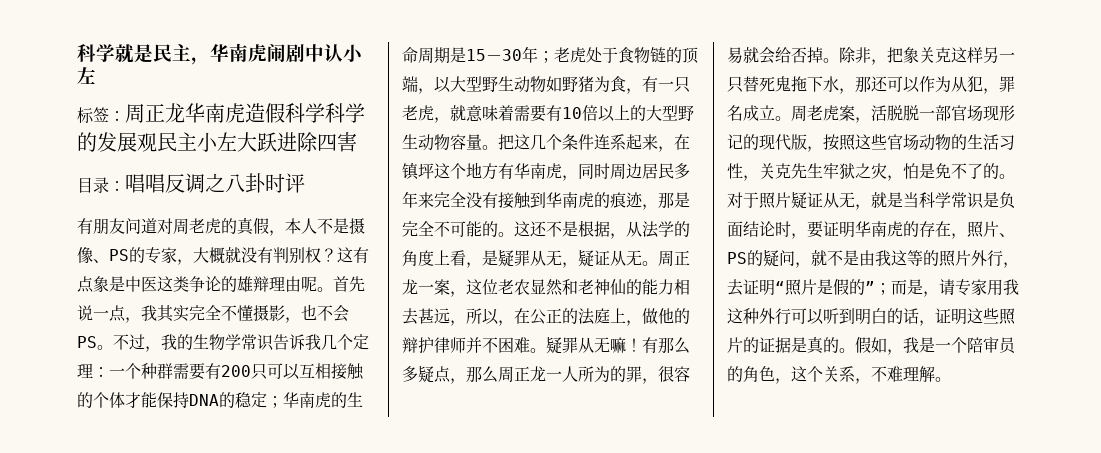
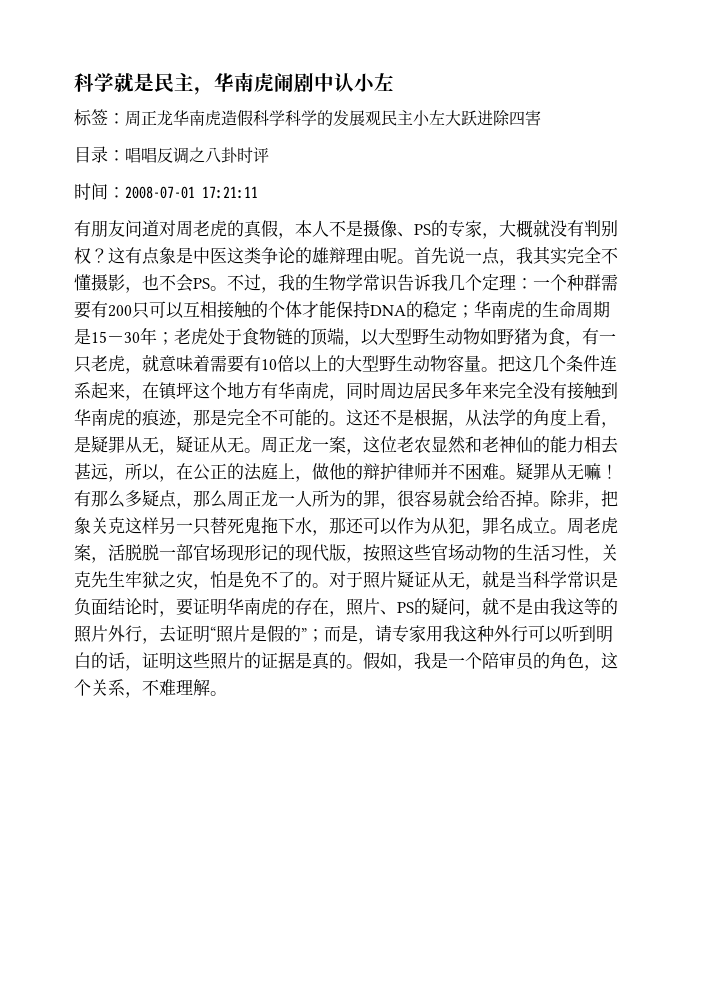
+ 时间：2008-07-01 17:21:11

